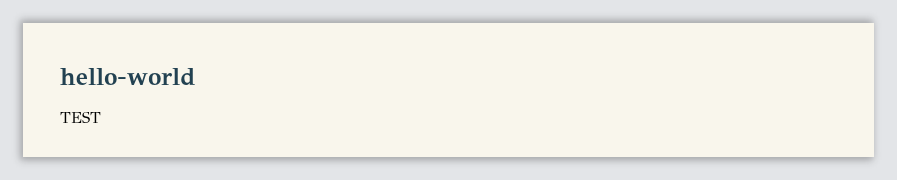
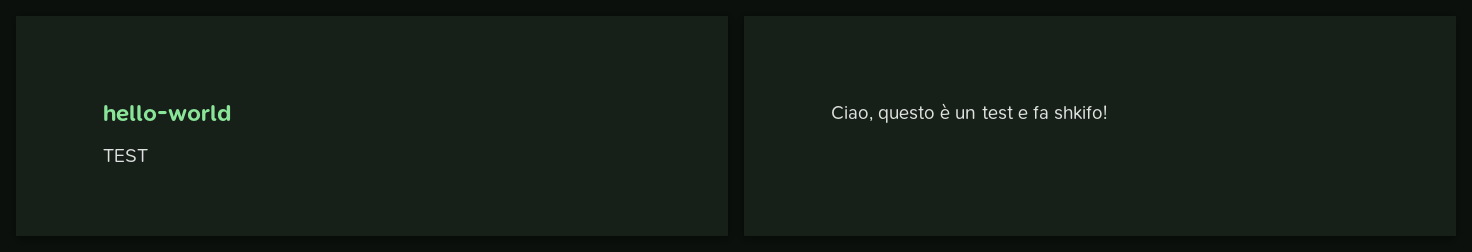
+ Ciao, questo è un test e fa shkifo!

